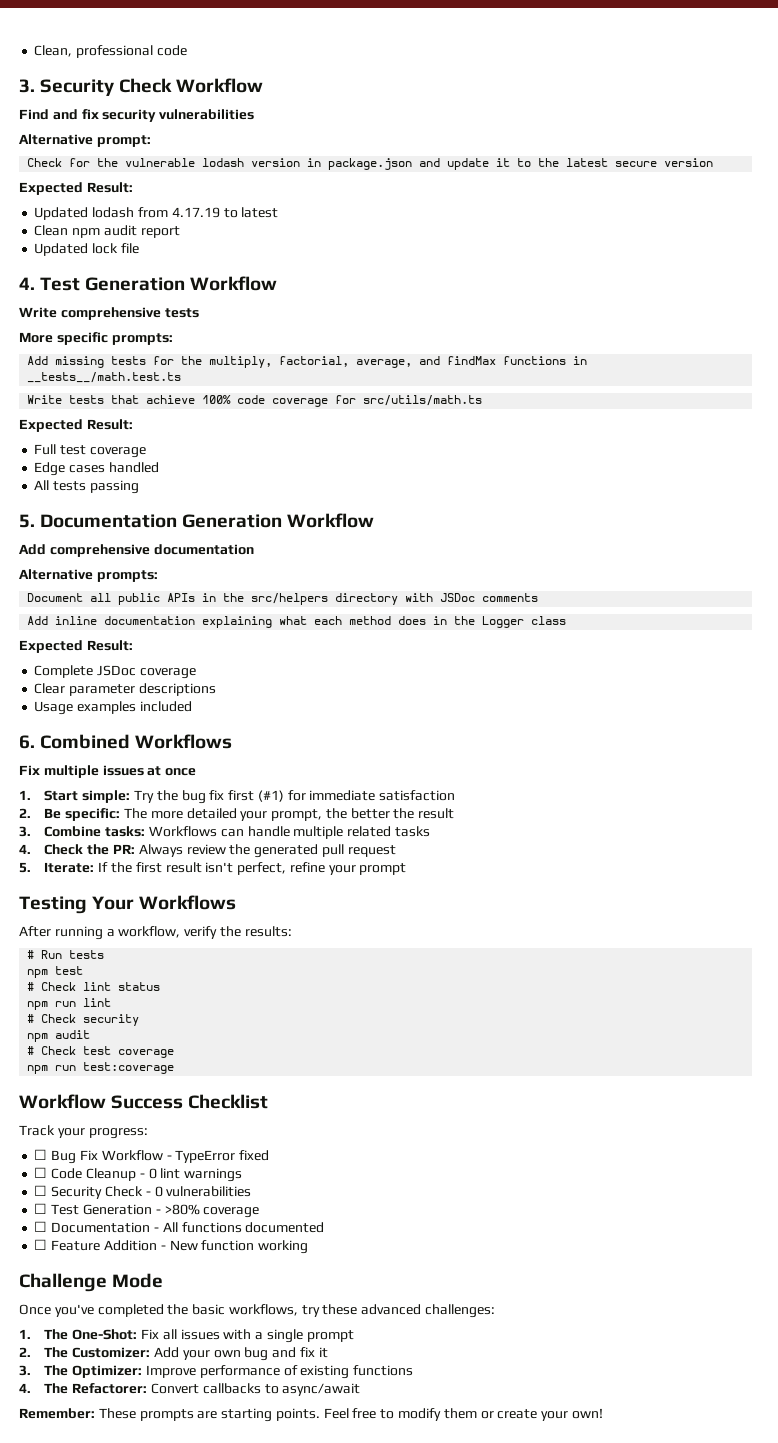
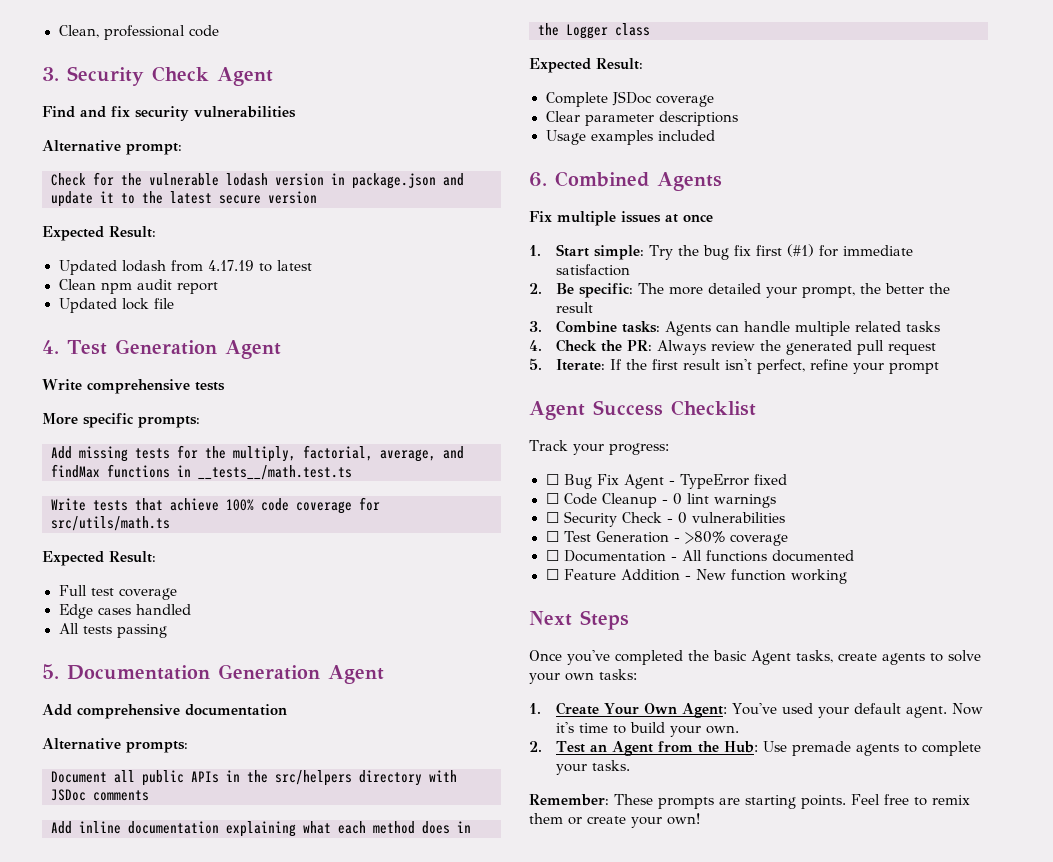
- 3. Security Check Workflow
+ 3. Security Check Agent
- 4. Test Generation Workflow
+ 4. Test Generation Agent
- 5. Documentation Generation Workflow
+ 5. Documentation Generation Agent
- 6. Combined Workflows
+ 6. Combined Agents
- 3. Combine tasks: Workflows can handle multiple related tasks
+ 3. Combine tasks: Agents can handle multiple related tasks
- Testing Your Workflows
- After running a workflow, verify the results:
- # Run tests
- npm test
- # Check lint status
- npm run lint
- # Check security
- npm audit
- # Check test coverage
- npm run test:coverage
- Workflow Success Checklist
+ Agent Success Checklist
- ☐ Bug Fix Workflow - TypeError fixed
+ ☐ Bug Fix Agent - TypeError fixed
- Challenge Mode
+ Next Steps
- Once you've completed the basic workflows, try these advanced challenges:
- 1. The One-Shot: Fix all issues with a single prompt
- 2. The Customizer: Add your own bug and fix it
- 3. The Optimizer: Improve performance of existing functions
- 4. The Refactorer: Convert callbacks to async/await
+ Once you've completed the basic Agent tasks, create agents to solve your own tasks:
+ 1. Create Your Own Agent: You've used your default agent. Now it's time to build your own.
+ 2. Test an Agent from the Hub: Use premade agents to complete your tasks.
- Feel free to modify them or create your own!
+ Feel free to remix them or create your own!

